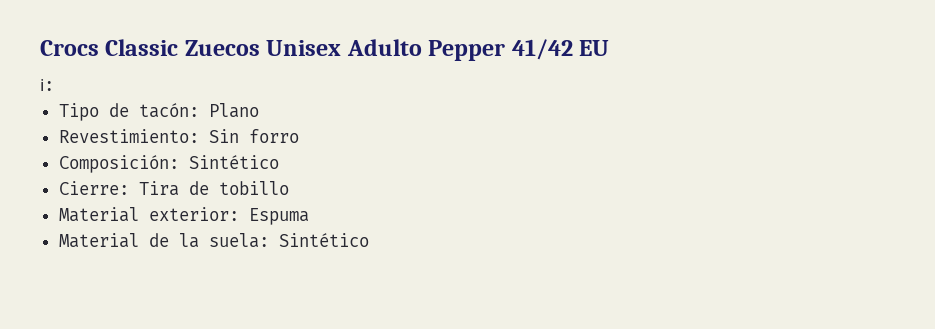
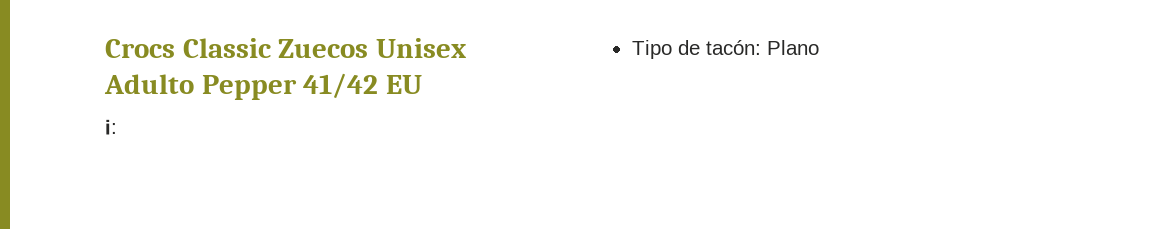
- Revestimiento: Sin forro
- Composición: Sintético
- Cierre: Tira de tobillo
- Material exterior: Espuma
- Material de la suela: Sintético

